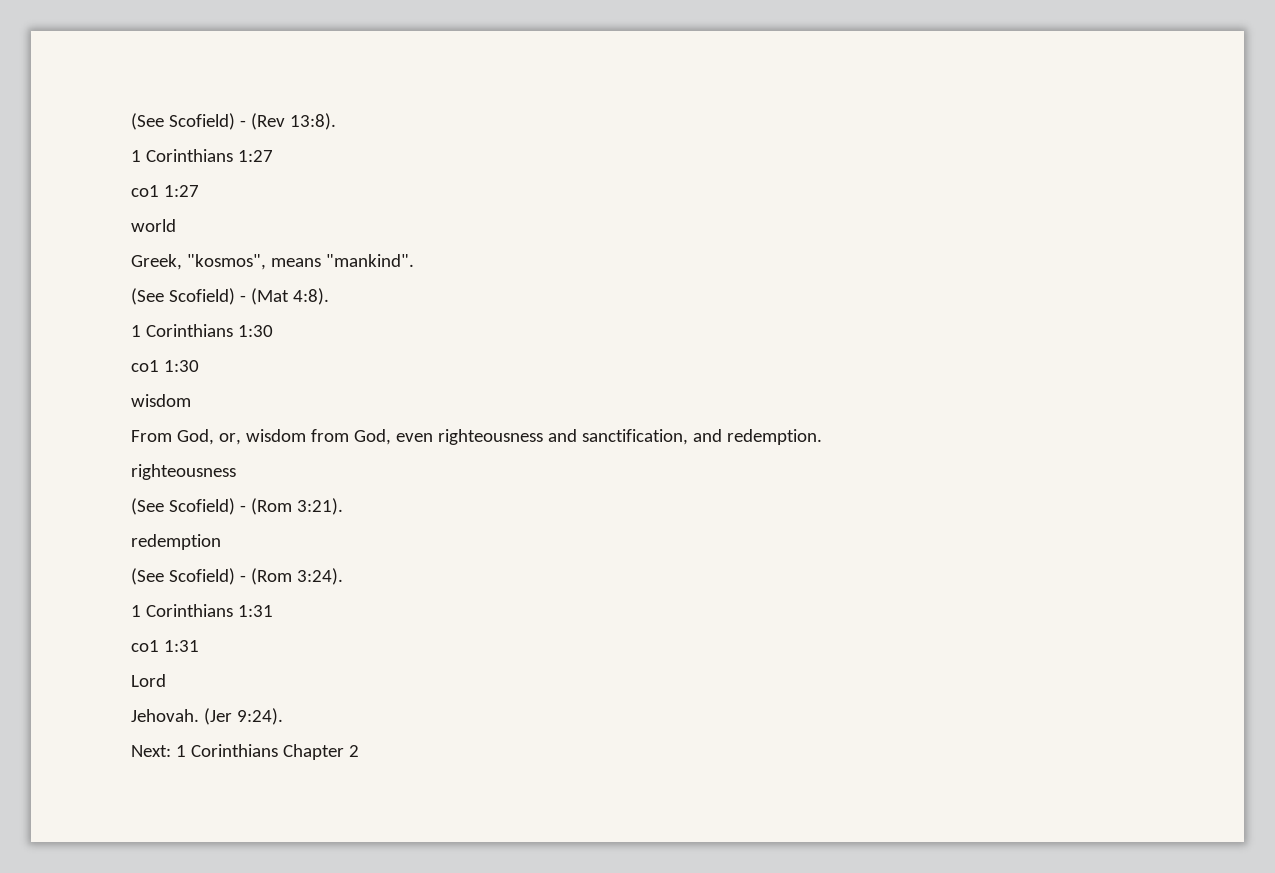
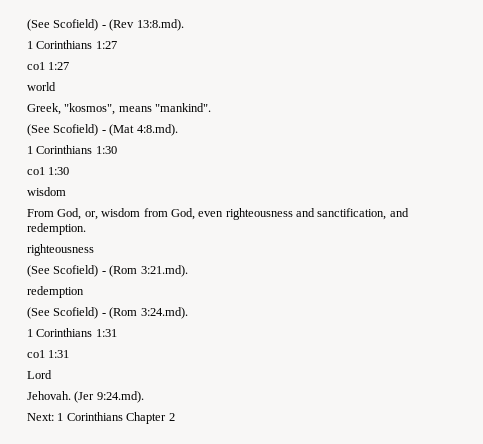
- (See Scofield) - (Rev 13:8).
+ (See Scofield) - (Rev 13:8.md).
- (See Scofield) - (Mat 4:8).
+ (See Scofield) - (Mat 4:8.md).
- (See Scofield) - (Rom 3:21).
+ (See Scofield) - (Rom 3:21.md).
- (See Scofield) - (Rom 3:24).
+ (See Scofield) - (Rom 3:24.md).
- (Jer 9:24).
+ (Jer 9:24.md).

